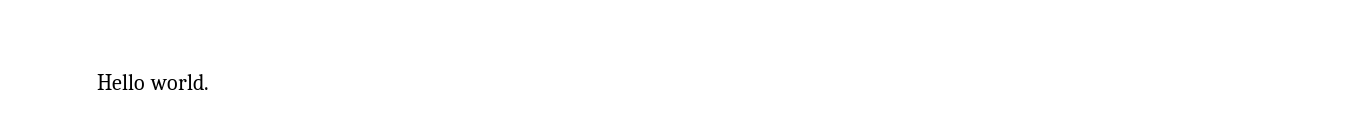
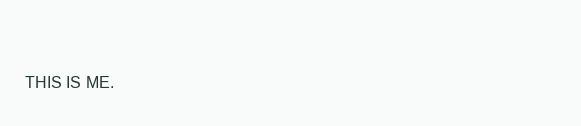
- Hello world.
+ THIS IS ME.

